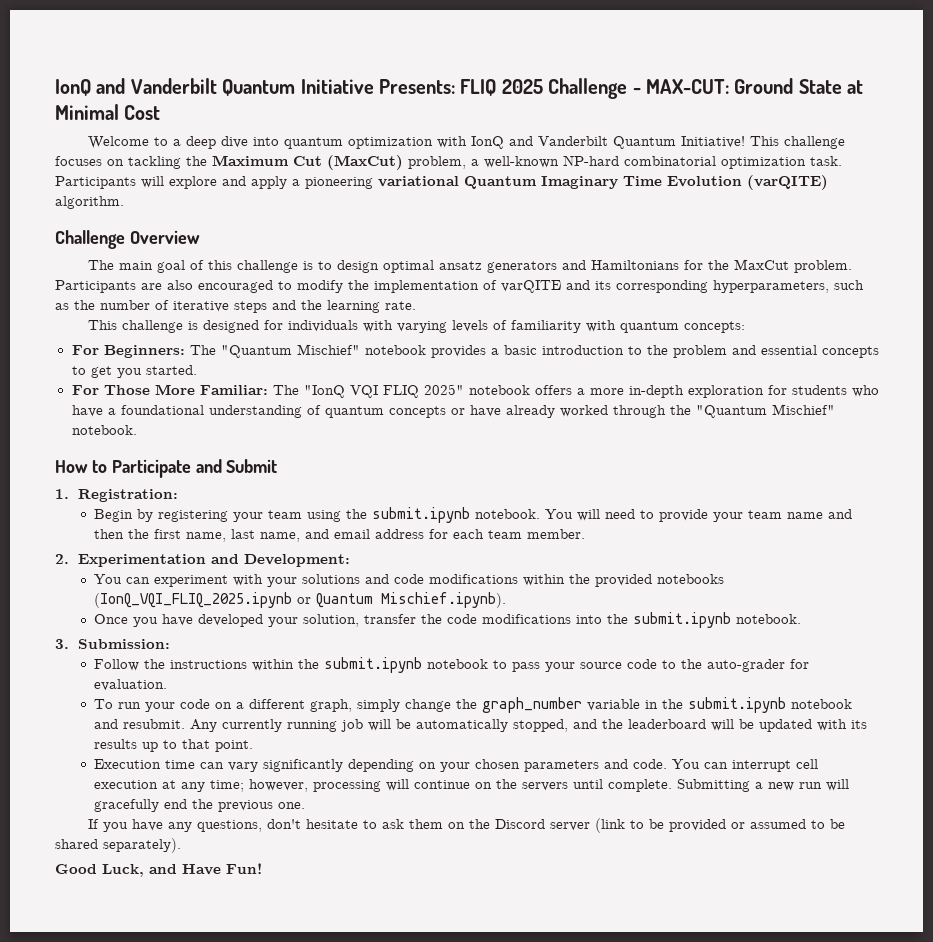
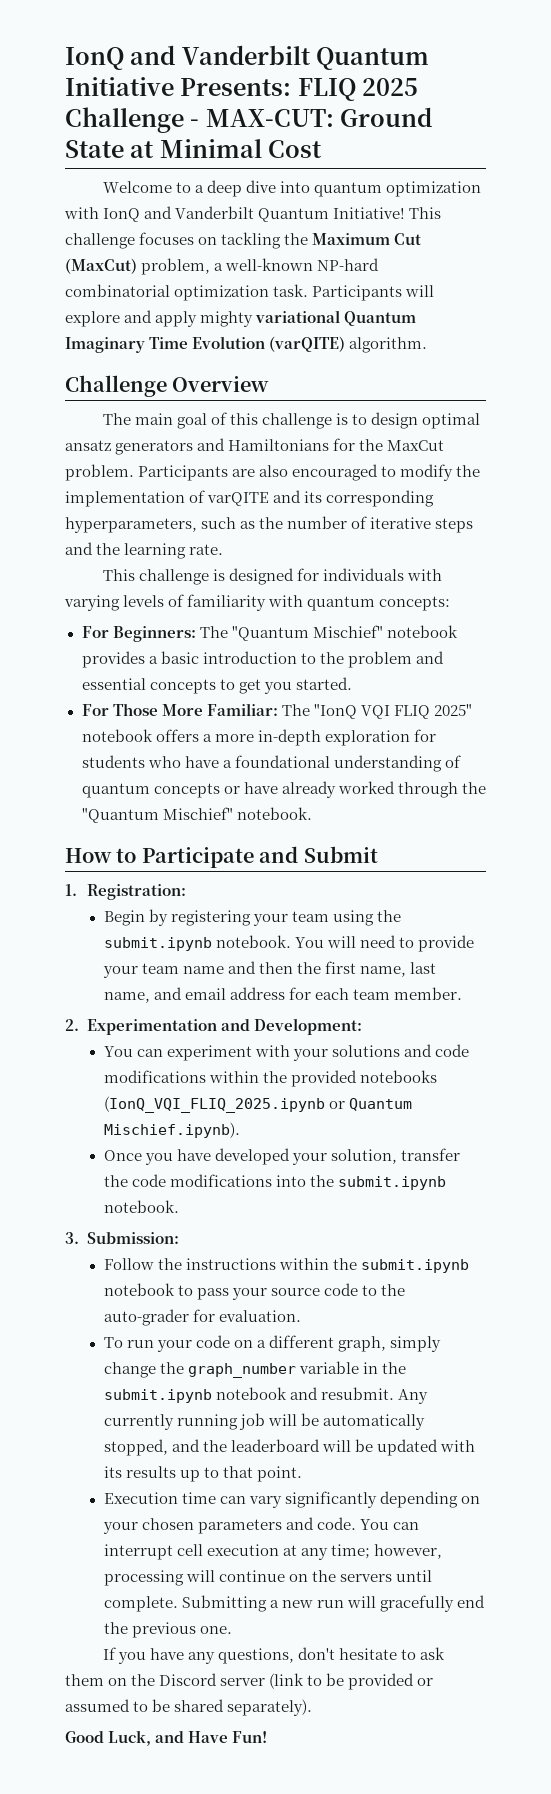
- Participants will explore and apply a pioneering variational Quantum Imaginary Time Evolution (varQITE) algorithm.
+ Participants will explore and apply mighty variational Quantum Imaginary Time Evolution (varQITE) algorithm.

